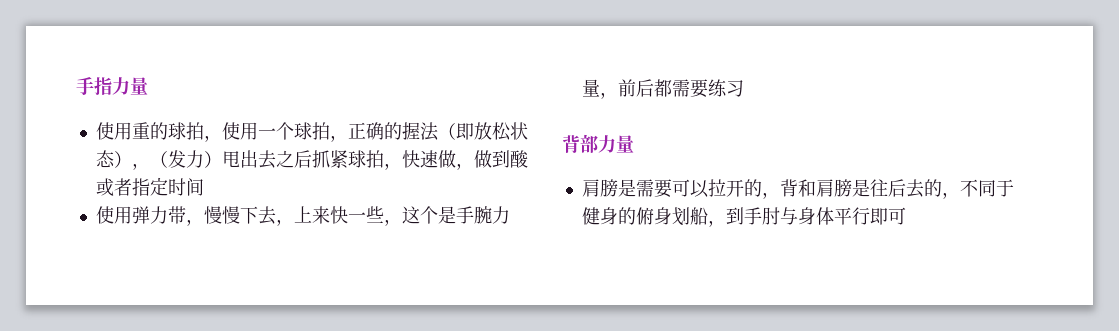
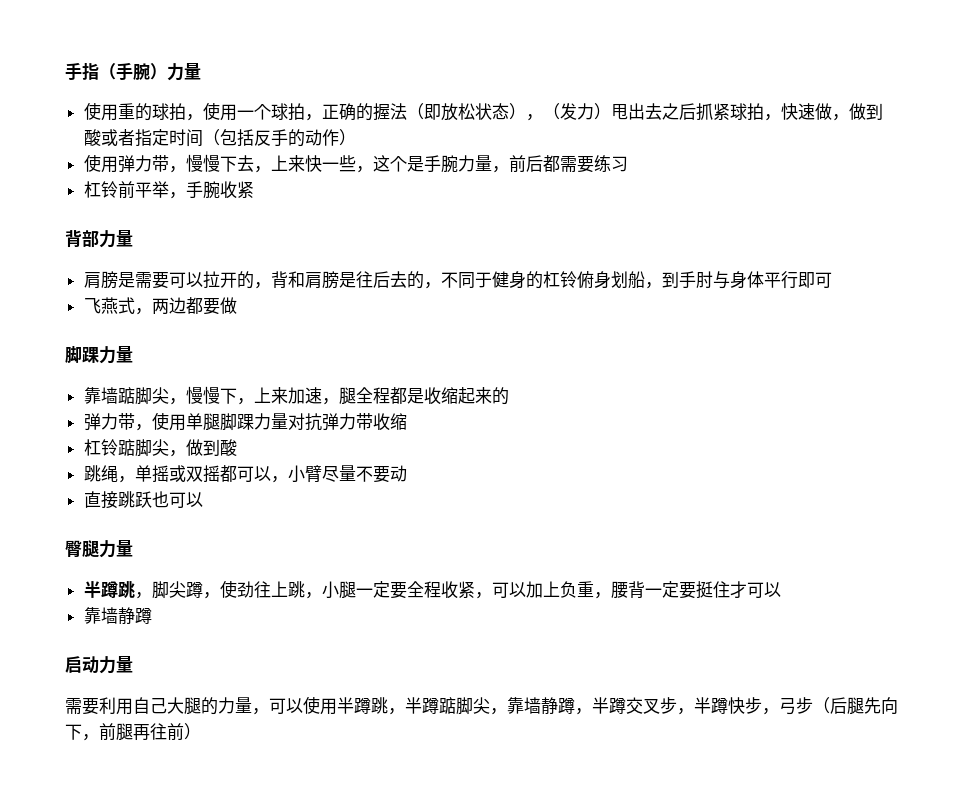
- 手指力量
+ 手指（手腕）力量
- 使用重的球拍，使用一个球拍，正确的握法（即放松状态），（发力）甩出去之后抓紧球拍，快速做，做到酸或者指定时间
+ 使用重的球拍，使用一个球拍，正确的握法（即放松状态），（发力）甩出去之后抓紧球拍，快速做，做到酸或者指定时间（包括反手的动作）
+ 杠铃前平举，手腕收紧
- 肩膀是需要可以拉开的，背和肩膀是往后去的，不同于健身的俯身划船，到手肘与身体平行即可
+ 肩膀是需要可以拉开的，背和肩膀是往后去的，不同于健身的杠铃俯身划船，到手肘与身体平行即可
+ 飞燕式，两边都要做
+ 脚踝力量
+ 靠墙踮脚尖，慢慢下，上来加速，腿全程都是收缩起来的
+ 弹力带，使用单腿脚踝力量对抗弹力带收缩
+ 杠铃踮脚尖，做到酸
+ 跳绳，单摇或双摇都可以，小臂尽量不要动
+ 直接跳跃也可以
+ 臀腿力量
+ 半蹲跳，脚尖蹲，使劲往上跳，小腿一定要全程收紧，可以加上负重，腰背一定要挺住才可以
+ 靠墙静蹲
+ 启动力量
+ 需要利用自己大腿的力量，可以使用半蹲跳，半蹲踮脚尖，靠墙静蹲，半蹲交叉步，半蹲快步，弓步（后腿先向下，前腿再往前）

